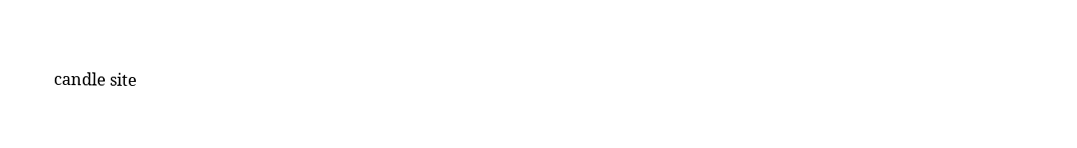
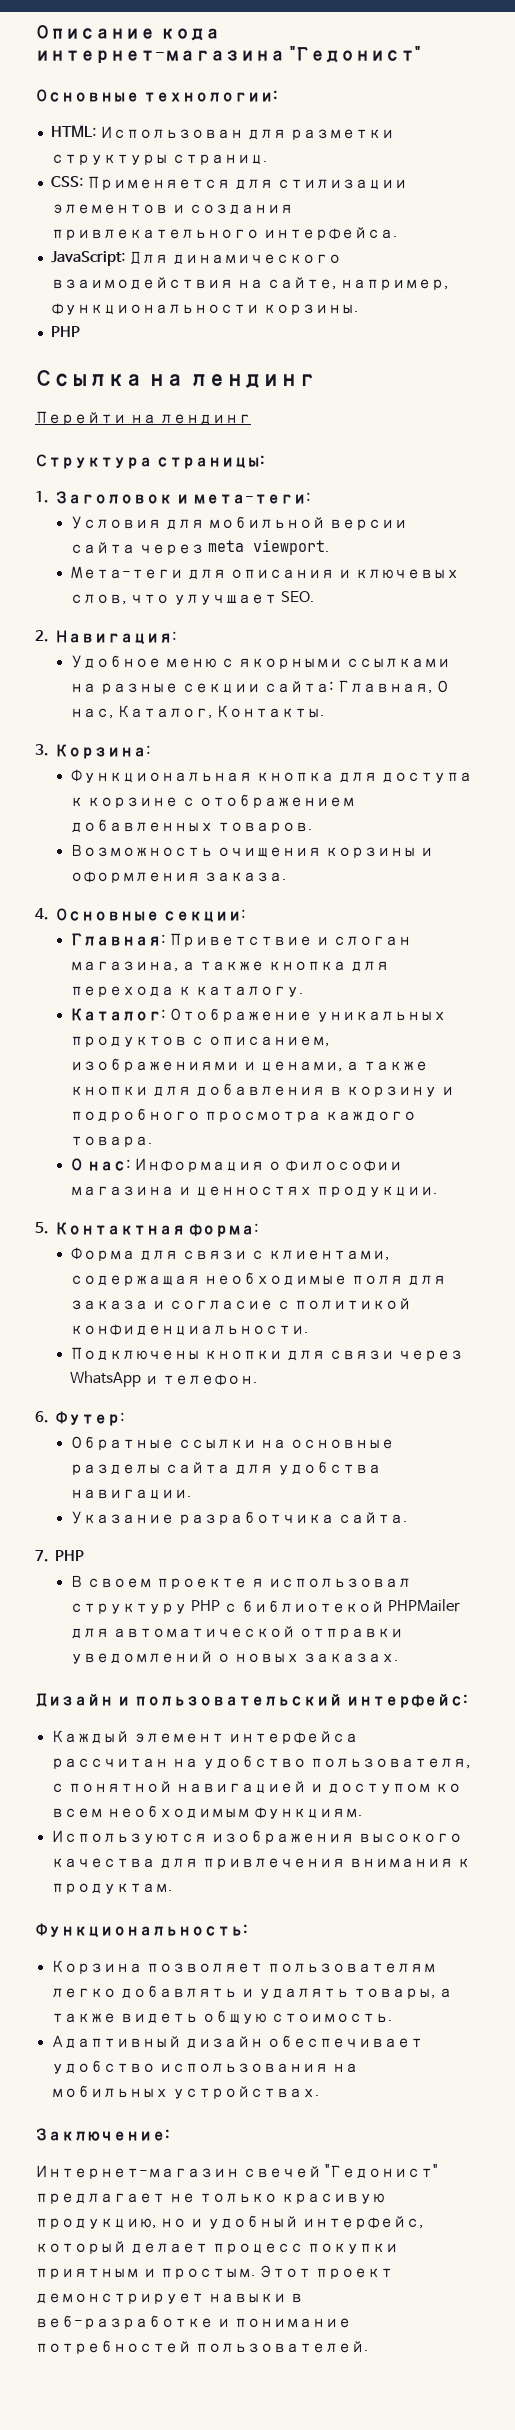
- candle site
+ Описание кода интернет-магазина "Гедонист"
+ Основные технологии:
+ HTML: Использован для разметки структуры страниц.
+ CSS: Применяется для стилизации элементов и создания привлекательного интерфейса.
+ JavaScript: Для динамического взаимодействия на сайте, например, функциональности корзины.
+ PHP
+ Ссылка на лендинг
+ Перейти на лендинг
+ Структура страницы:
+ 1. Заголовок и мета-теги:
+ Условия для мобильной версии сайта через meta viewport.
+ Мета-теги для описания и ключевых слов, что улучшает SEO.
+ 2. Навигация:
+ Удобное меню с якорными ссылками на разные секции сайта: Главная, О нас, Каталог, Контакты.
+ 3. Корзина:
+ Функциональная кнопка для доступа к корзине с отображением добавленных товаров.
+ Возможность очищения корзины и оформления заказа.
+ 4. Основные секции:
+ Главная: Приветствие и слоган магазина, а также кнопка для перехода к каталогу.
+ Каталог: Отображение уникальных продуктов с описанием, изображениями и ценами, а также кнопки для добавления в корзину и подробного просмотра каждого товара.
+ О нас: Информация о философии магазина и ценностях продукции.
+ 5. Контактная форма:
+ Форма для связи с клиентами, содержащая необходимые поля для заказа и согласие с политикой конфиденциальности.
+ Подключены кнопки для связи через WhatsApp и телефон.
+ 6. Футер:
+ Обратные ссылки на основные разделы сайта для удобства навигации.
+ Указание разработчика сайта.
+ 7. PHP
+ В своем проекте я использовал структуру PHP с библиотекой PHPMailer для автоматической отправки уведомлений о новых заказах.
+ Дизайн и пользовательский интерфейс:
+ Каждый элемент интерфейса рассчитан на удобство пользователя, с понятной навигацией и доступом ко всем необходимым функциям.
+ Используются изображения высокого качества для привлечения внимания к продуктам.
+ Функциональность:
+ Корзина позволяет пользователям легко добавлять и удалять товары, а также видеть общую стоимость.
+ Адаптивный дизайн обеспечивает удобство использования на мобильных устройствах.
+ Заключение:
+ Интернет-магазин свечей "Гедонист" предлагает не только красивую продукцию, но и удобный интерфейс, который делает процесс покупки приятным и простым. Этот проект демонстрирует навыки в веб-разработке и понимание потребностей пользователей.

